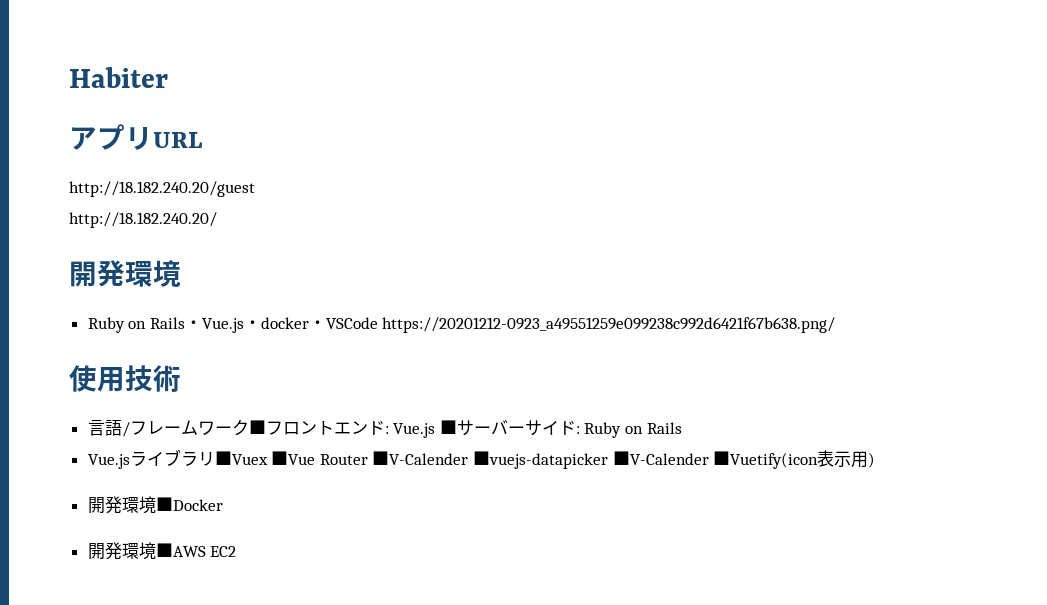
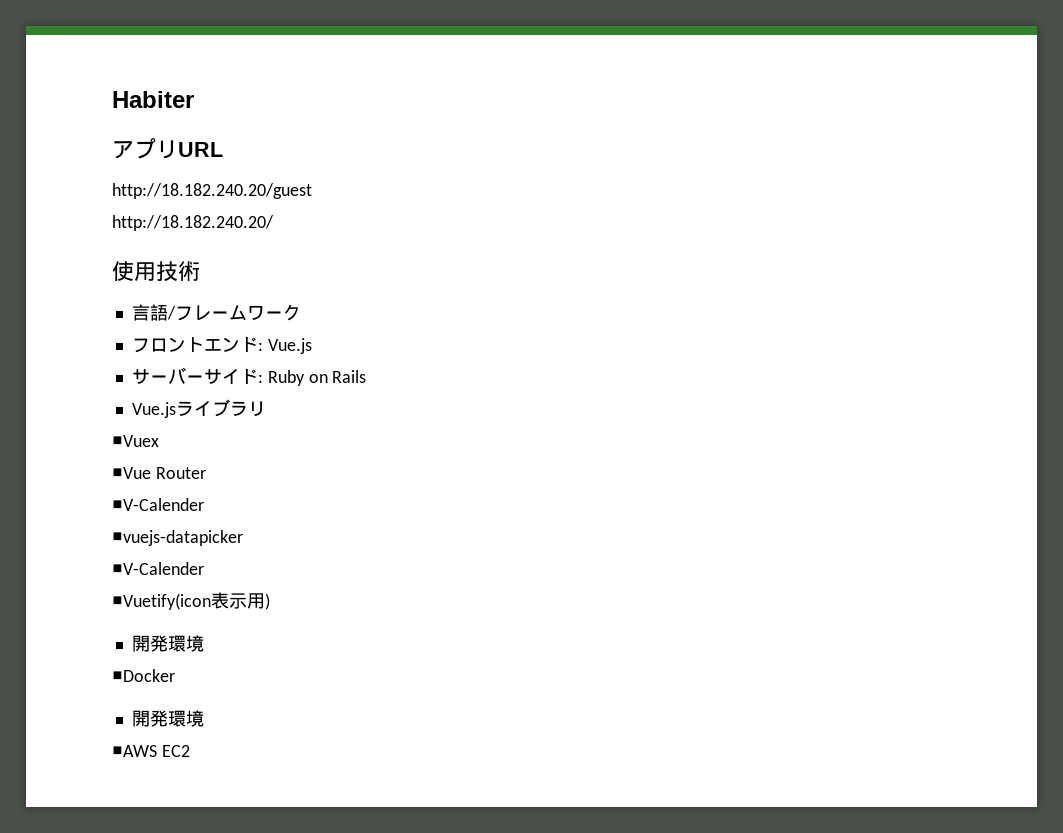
  http://18.182.240.20/
- 開発環境
- Ruby on Rails・Vue.js・docker・VSCode https://20201212-0923_a49551259e099238c992d6421f67b638.png/
- 言語/フレームワーク■フロントエンド: Vue.js ■サーバーサイド: Ruby on Rails
+ 言語/フレームワーク
+ フロントエンド: Vue.js
+ サーバーサイド: Ruby on Rails
- Vue.jsライブラリ■Vuex ■Vue Router ■V-Calender ■vuejs-datapicker ■V-Calender ■Vuetify(icon表示用)
- 開発環境■Docker
- 開発環境■AWS EC2
+ Vue.jsライブラリ
+ ■Vuex
+ ■Vue Router
+ ■V-Calender
+ ■vuejs-datapicker
+ ■V-Calender
+ ■Vuetify(icon表示用)
+ 開発環境
+ ■Docker
+ 開発環境
+ ■AWS EC2

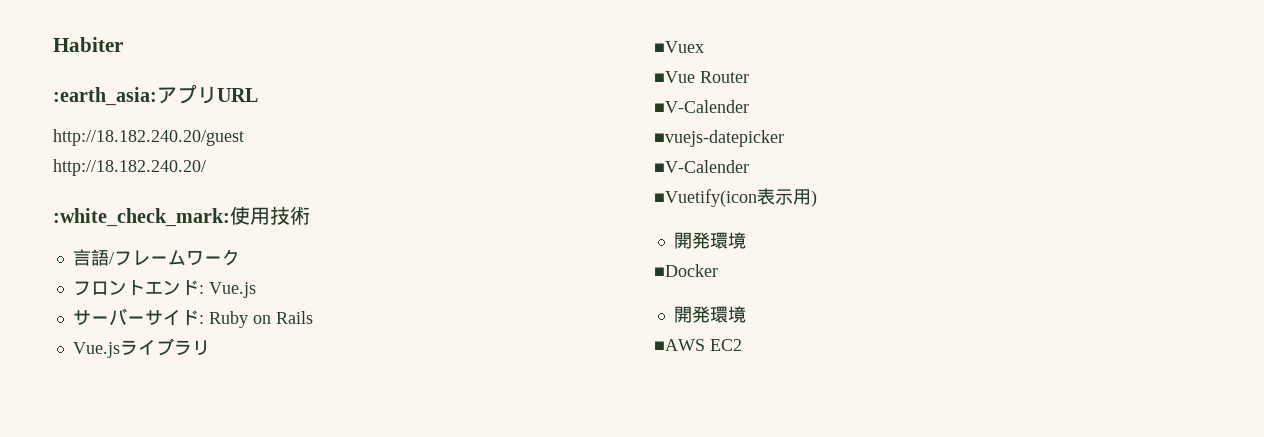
- アプリURL
+ :earth_asia:アプリURL
- 使用技術
+ :white_check_mark:使用技術
- ■vuejs-datapicker
+ ■vuejs-datepicker

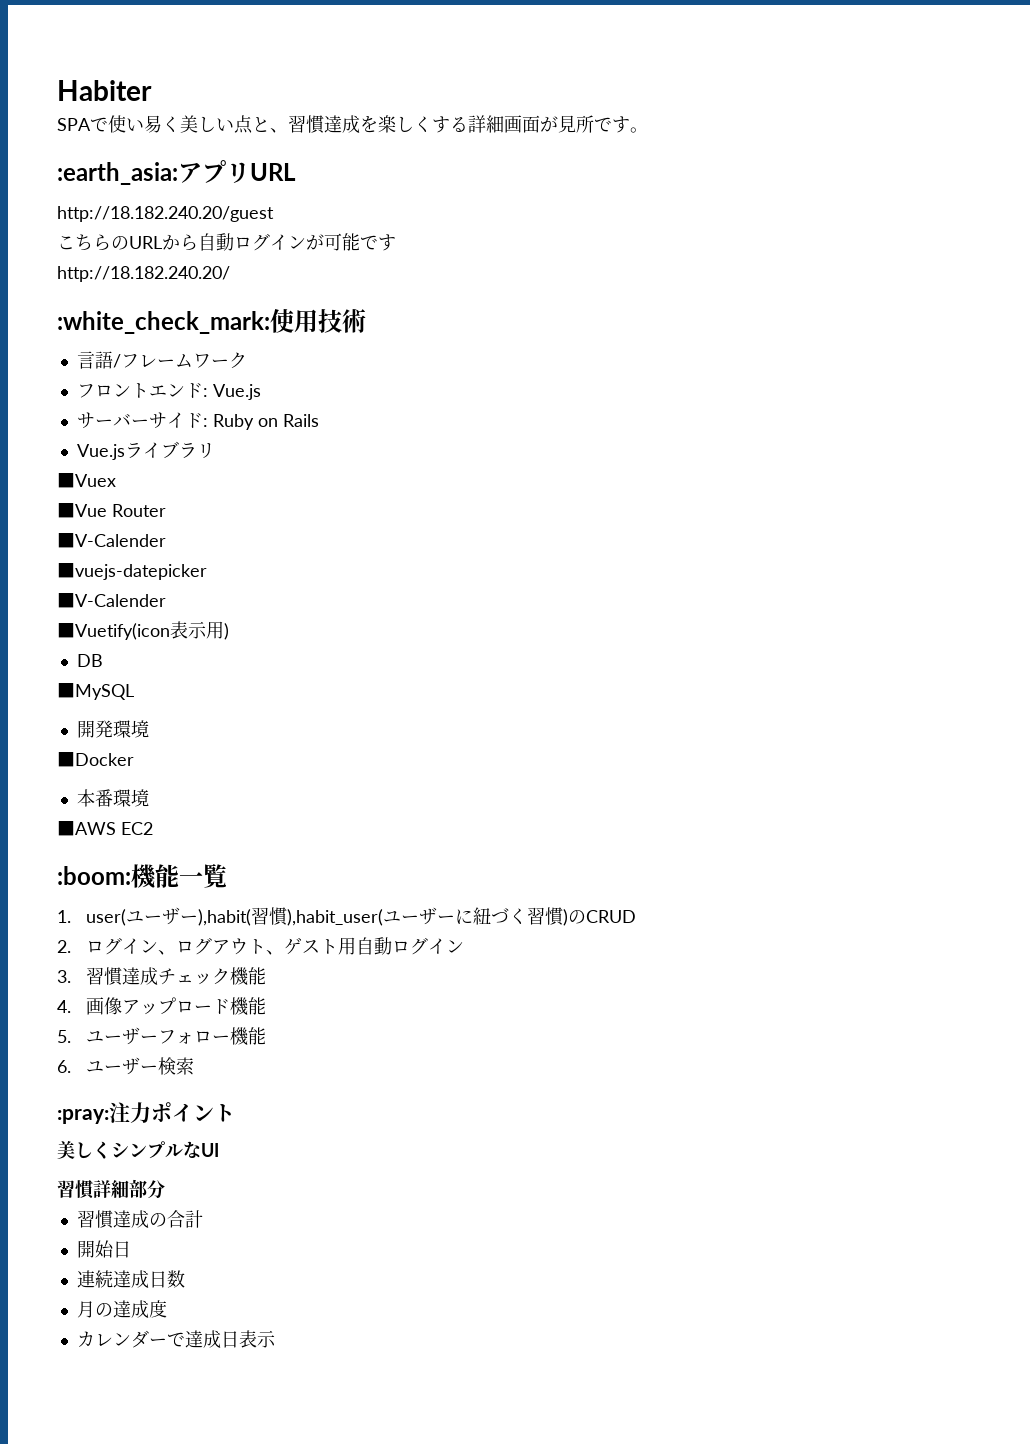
+ SPAで使い易く美しい点と、習慣達成を楽しくする詳細画面が見所です。
+ こちらのURLから自動ログインが可能です
+ DB
+ ■MySQL
  ■Docker
- 開発環境
+ 本番環境
+ :boom:機能一覧
+ 1. user(ユーザー),habit(習慣),habit_user(ユーザーに紐づく習慣)のCRUD
+ 2.ログイン、ログアウト、ゲスト用自動ログイン
+ 3.習慣達成チェック機能
+ 4.画像アップロード機能
+ 5.ユーザーフォロー機能
+ 6.ユーザー検索
+ :pray:注力ポイント
+ 美しくシンプルなUI
+ 習慣詳細部分
+ 習慣達成の合計
+ 開始日
+ 連続達成日数
+ 月の達成度
+ カレンダーで達成日表示

